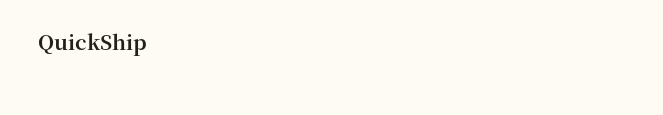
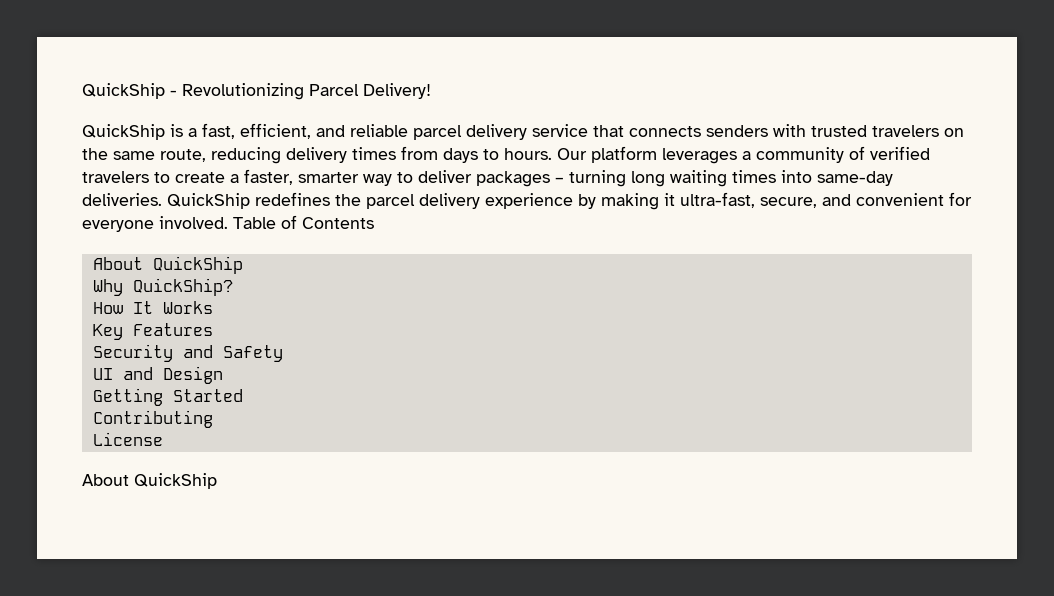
- QuickShip
+ QuickShip - Revolutionizing Parcel Delivery!
+ QuickShip is a fast, efficient, and reliable parcel delivery service that connects senders with trusted travelers on the same route, reducing delivery times from days to hours. Our platform leverages a community of verified travelers to create a faster, smarter way to deliver packages – turning long waiting times into same-day deliveries. QuickShip redefines the parcel delivery experience by making it ultra-fast, secure, and convenient for everyone involved. Table of Contents
+ About QuickShip
+ Why QuickShip?
+ How It Works
+ Key Features
+ Security and Safety
+ UI and Design
+ Getting Started
+ Contributing
+ License
+ About QuickShip

